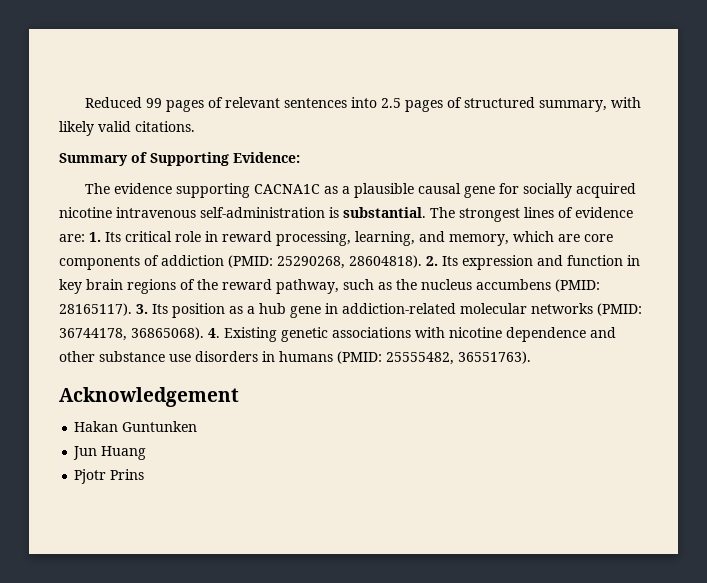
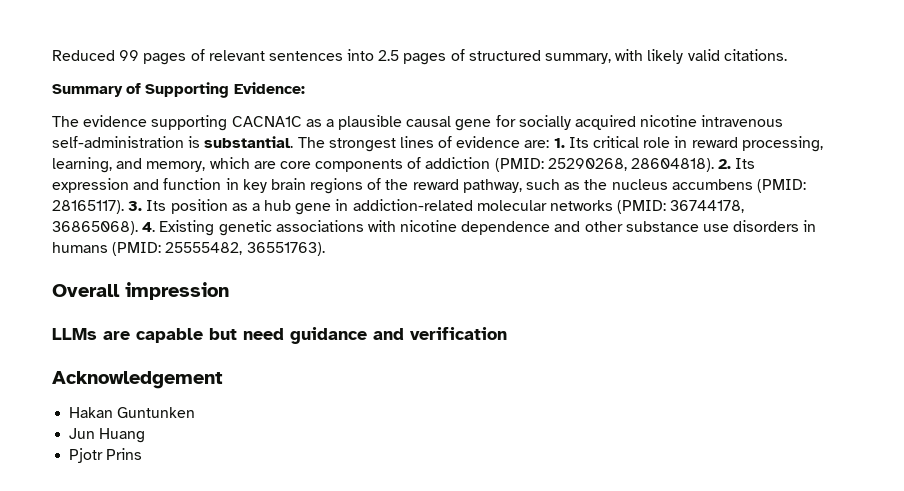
+ Overall impression
+ LLMs are capable but need guidance and verification

